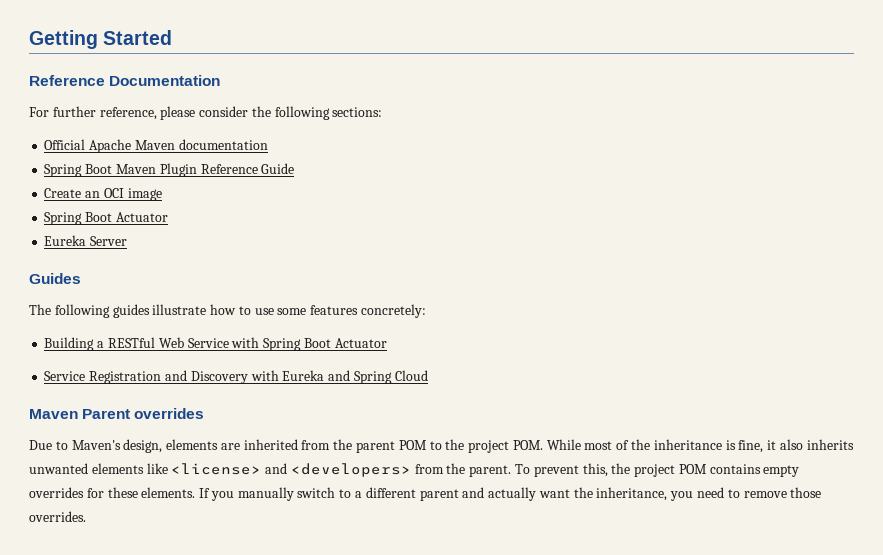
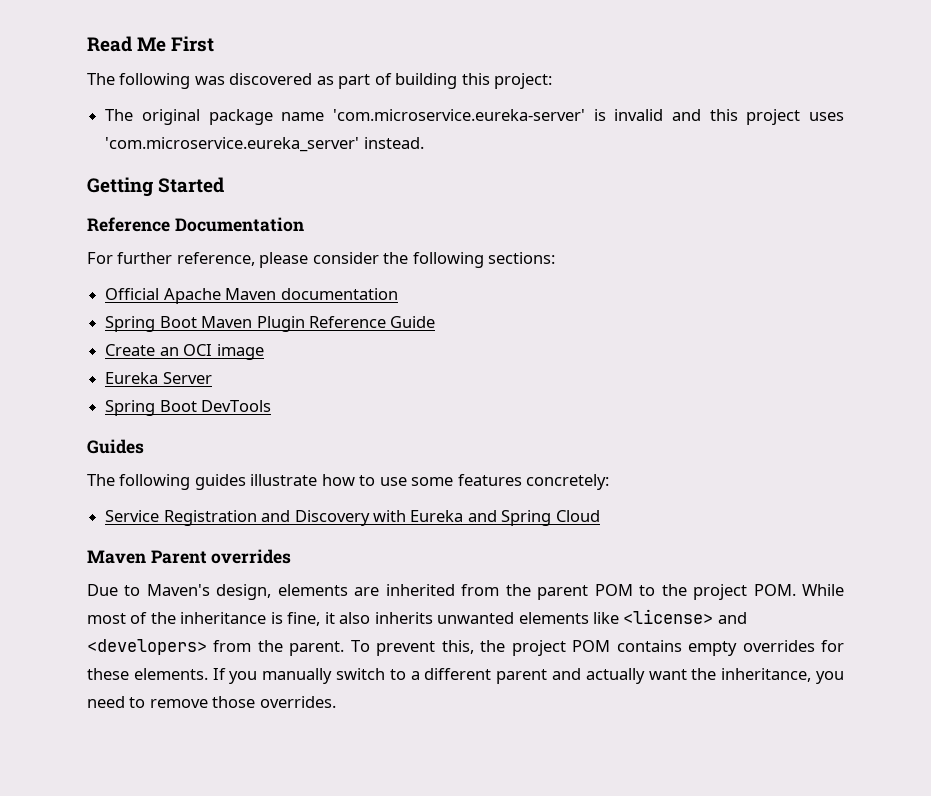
+ Read Me First
+ The following was discovered as part of building this project:
+ The original package name 'com.microservice.eureka-server' is invalid and this project uses 'com.microservice.eureka_server' instead.
  Create an OCI image
- Spring Boot Actuator
  Eureka Server
+ Spring Boot DevTools
- Building a RESTful Web Service with Spring Boot Actuator

